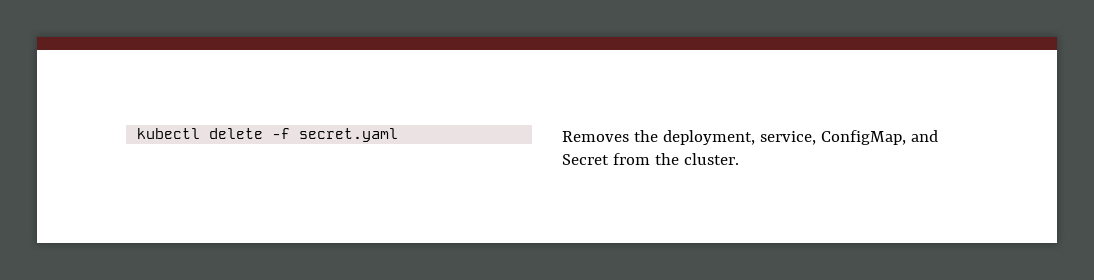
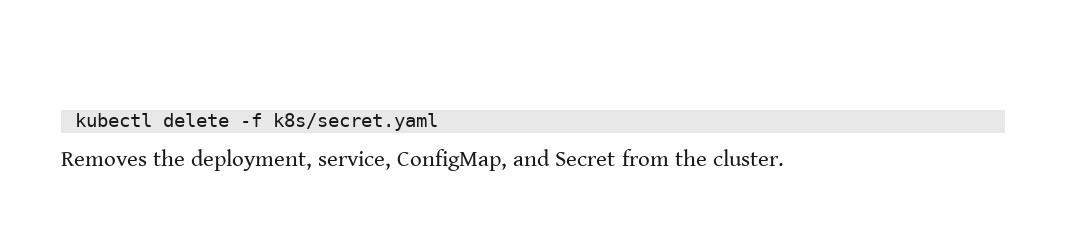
- kubectl delete -f secret.yaml
+ kubectl delete -f k8s/secret.yaml

